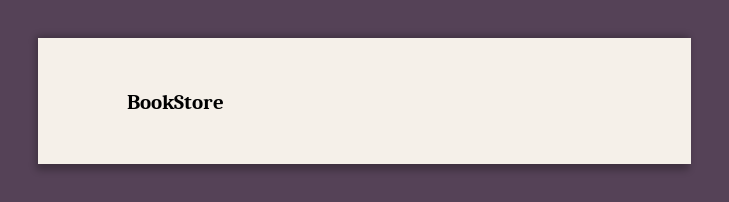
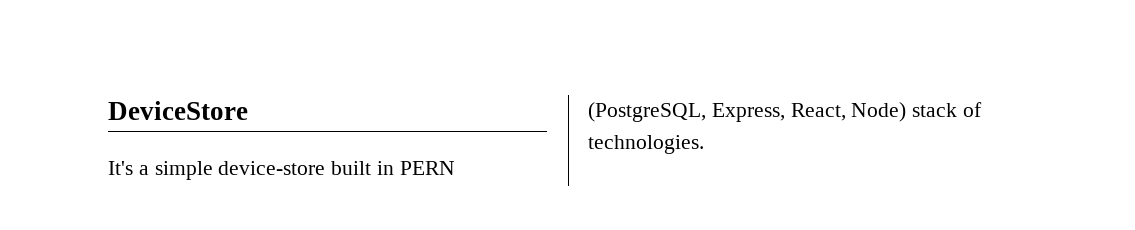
- BookStore
+ DeviceStore
+ It's a simple device-store built in PERN (PostgreSQL, Express, React, Node) stack of technologies.

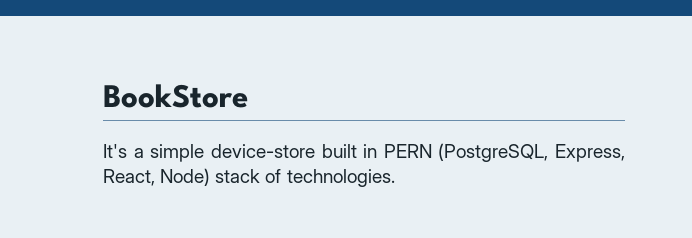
- DeviceStore
+ BookStore

